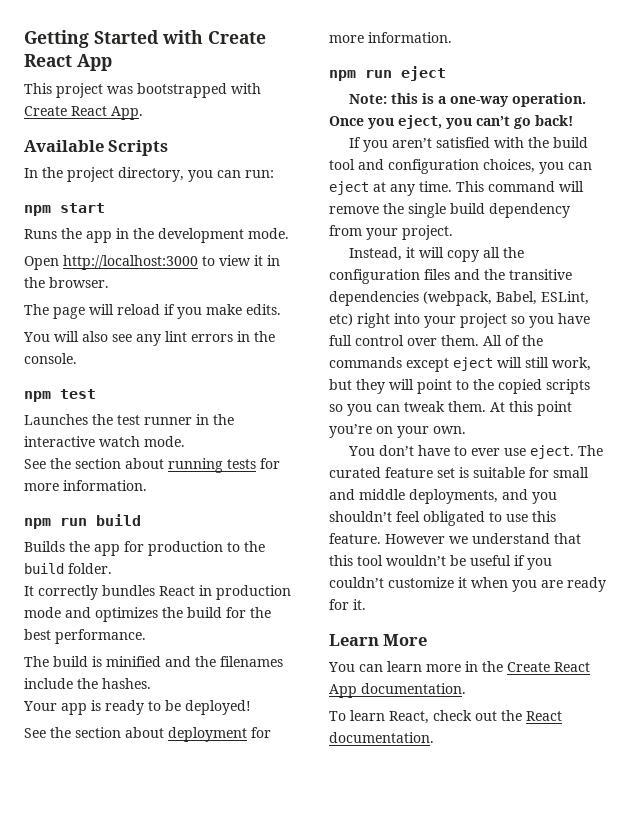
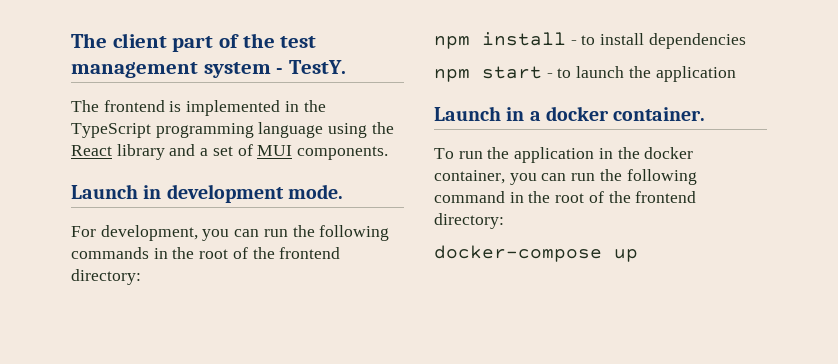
- Getting Started with Create React App
- This project was bootstrapped with Create React App.
- Available Scripts
- In the project directory, you can run:
- npm start
- Runs the app in the development mode.
- Open http://localhost:3000 to view it in the browser.
- The page will reload if you make edits.
- You will also see any lint errors in the console.
- npm test
- Launches the test runner in the interactive watch mode.
- See the section about running tests for more information.
- npm run build
- Builds the app for production to the build folder.
- It correctly bundles React in production mode and optimizes the build for the best performance.
- The build is minified and the filenames include the hashes.
- Your app is ready to be deployed!
- See the section about deployment for more information.
- npm run eject
- Note: this is a one-way operation. Once you eject, you can’t go back!
- If you aren’t satisfied with the build tool and configuration choices, you can eject at any time. This command will remove the single build dependency from your project.
- Instead, it will copy all the configuration files and the transitive dependencies (webpack, Babel, ESLint, etc) right into your project so you have full control over them. All of the commands except eject will still work, but they will point to the copied scripts so you can tweak them. At this point you’re on your own.
- You don’t have to ever use eject. The curated feature set is suitable for small and middle deployments, and you shouldn’t feel obligated to use this feature. However we understand that this tool wouldn’t be useful if you couldn’t customize it when you are ready for it.
- Learn More
- You can learn more in the Create React App documentation.
- To learn React, check out the React documentation.
+ The client part of the test management system - TestY.
+ The frontend is implemented in the TypeScript programming language using the React library and a set of MUI components.
+ Launch in development mode.
+ For development, you can run the following commands in the root of the frontend directory:
+ npm install - to install dependencies
+ npm start - to launch the application
+ Launch in a docker container.
+ To run the application in the docker container, you can run the following command in the root of the frontend directory:
+ docker-compose up

